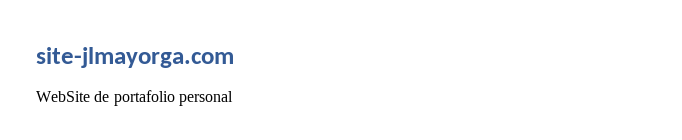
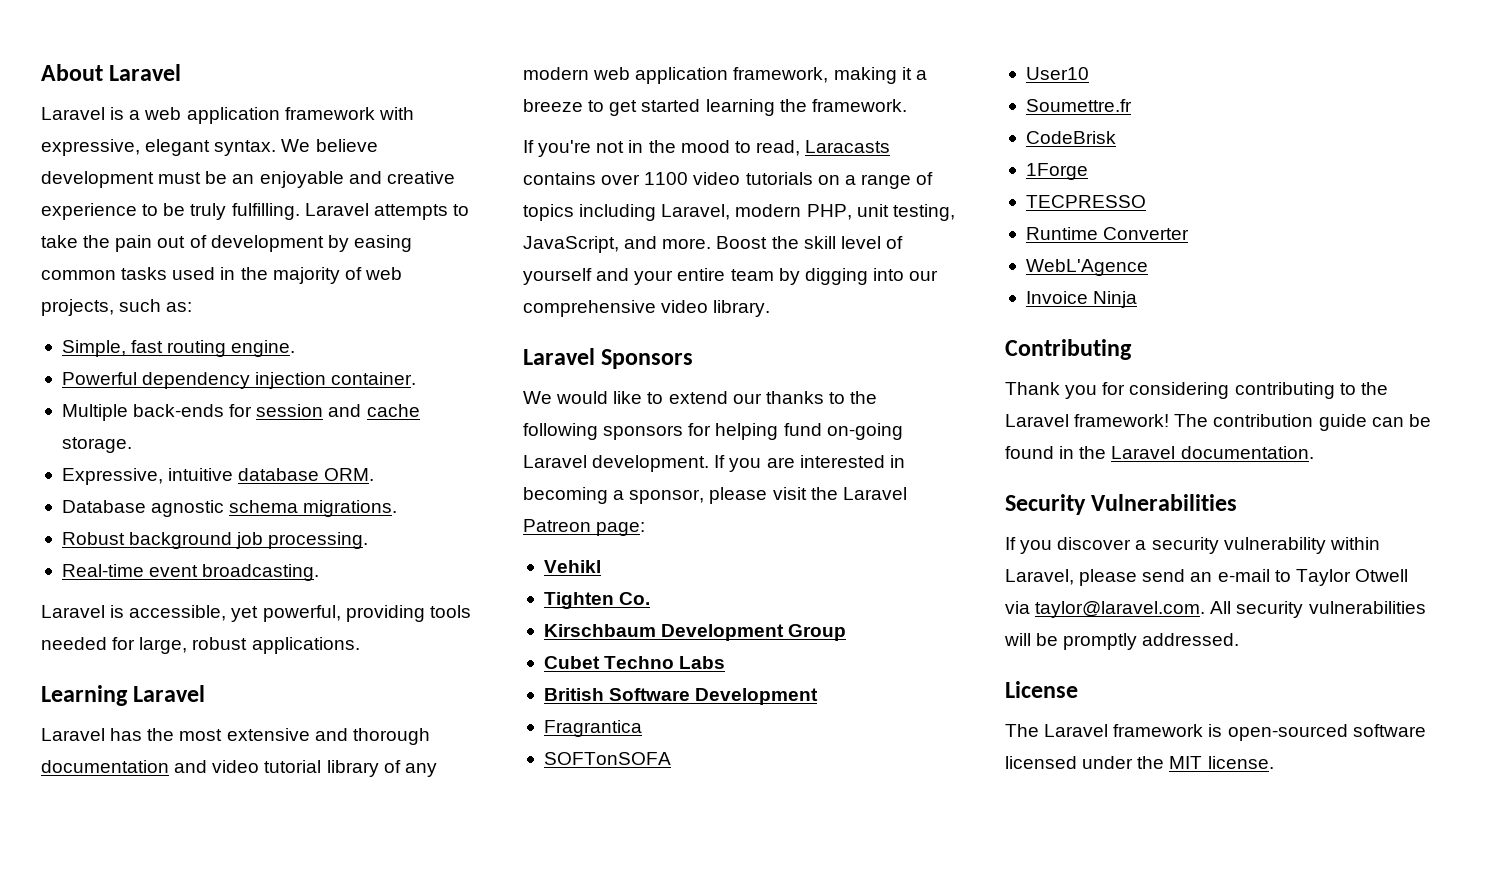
- site-jlmayorga.com
- WebSite de portafolio personal
+ About Laravel
+ Laravel is a web application framework with expressive, elegant syntax. We believe development must be an enjoyable and creative experience to be truly fulfilling. Laravel attempts to take the pain out of development by easing common tasks used in the majority of web projects, such as:
+ Simple, fast routing engine.
+ Powerful dependency injection container.
+ Multiple back-ends for session and cache storage.
+ Expressive, intuitive database ORM.
+ Database agnostic schema migrations.
+ Robust background job processing.
+ Real-time event broadcasting.
+ Laravel is accessible, yet powerful, providing tools needed for large, robust applications.
+ Learning Laravel
+ Laravel has the most extensive and thorough documentation and video tutorial library of any modern web application framework, making it a breeze to get started learning the framework.
+ If you're not in the mood to read, Laracasts contains over 1100 video tutorials on a range of topics including Laravel, modern PHP, unit testing, JavaScript, and more. Boost the skill level of yourself and your entire team by digging into our comprehensive video library.
+ Laravel Sponsors
+ We would like to extend our thanks to the following sponsors for helping fund on-going Laravel development. If you are interested in becoming a sponsor, please visit the Laravel Patreon page:
+ Vehikl
+ Tighten Co.
+ Kirschbaum Development Group
+ Cubet Techno Labs
+ British Software Development
+ Fragrantica
+ SOFTonSOFA
+ User10
+ Soumettre.fr
+ CodeBrisk
+ 1Forge
+ TECPRESSO
+ Runtime Converter
+ WebL'Agence
+ Invoice Ninja
+ Contributing
+ Thank you for considering contributing to the Laravel framework! The contribution guide can be found in the Laravel documentation.
+ Security Vulnerabilities
+ If you discover a security vulnerability within Laravel, please send an e-mail to Taylor Otwell via taylor@laravel.com. All security vulnerabilities will be promptly addressed.
+ License
+ The Laravel framework is open-sourced software licensed under the MIT license.

